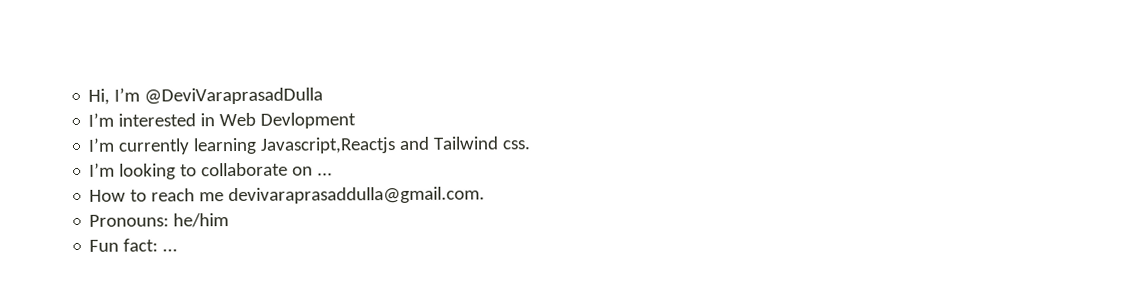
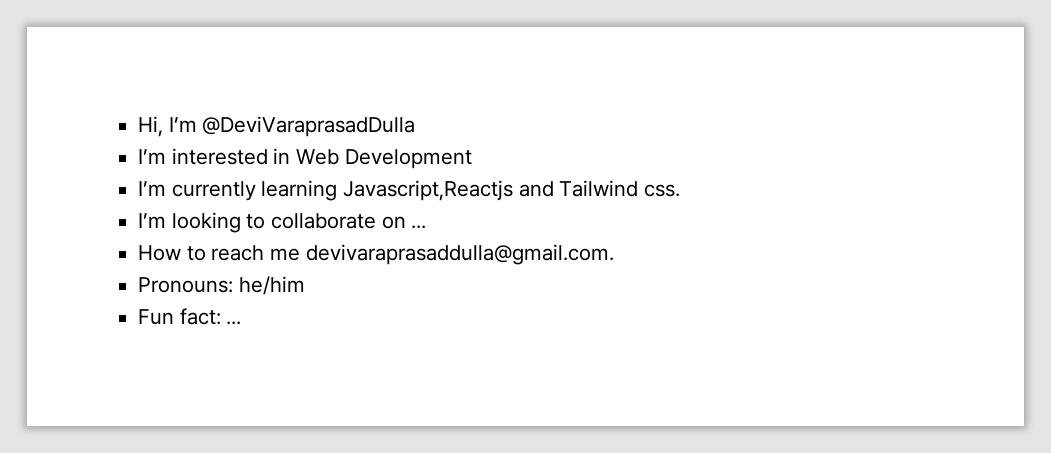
- I’m interested in Web Devlopment
+ I’m interested in Web Development

